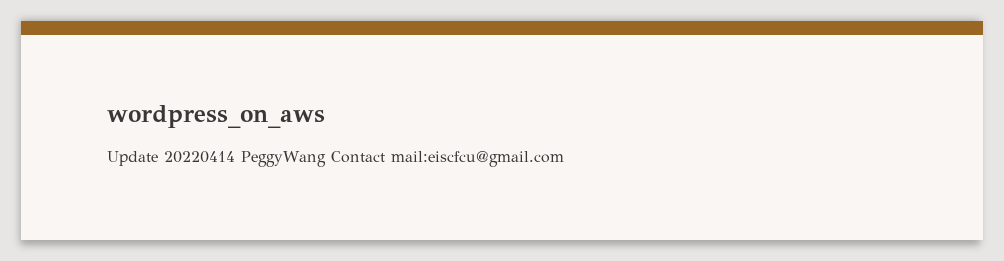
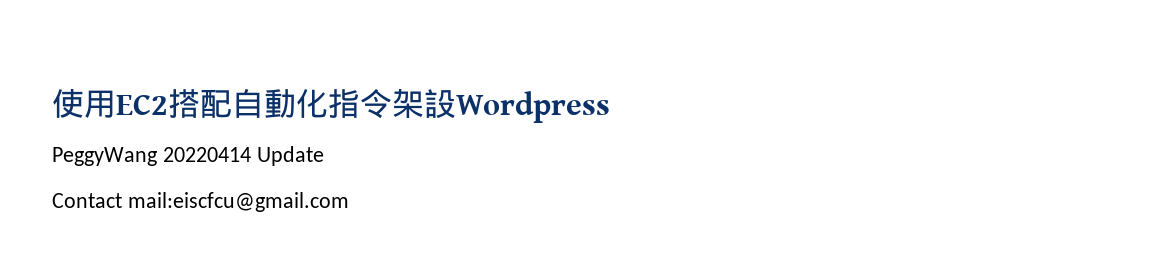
- wordpress_on_aws
- Update 20220414 PeggyWang Contact mail:eiscfcu@gmail.com
+ 使用EC2搭配自動化指令架設Wordpress
+ PeggyWang 20220414 Update
+ Contact mail:eiscfcu@gmail.com

